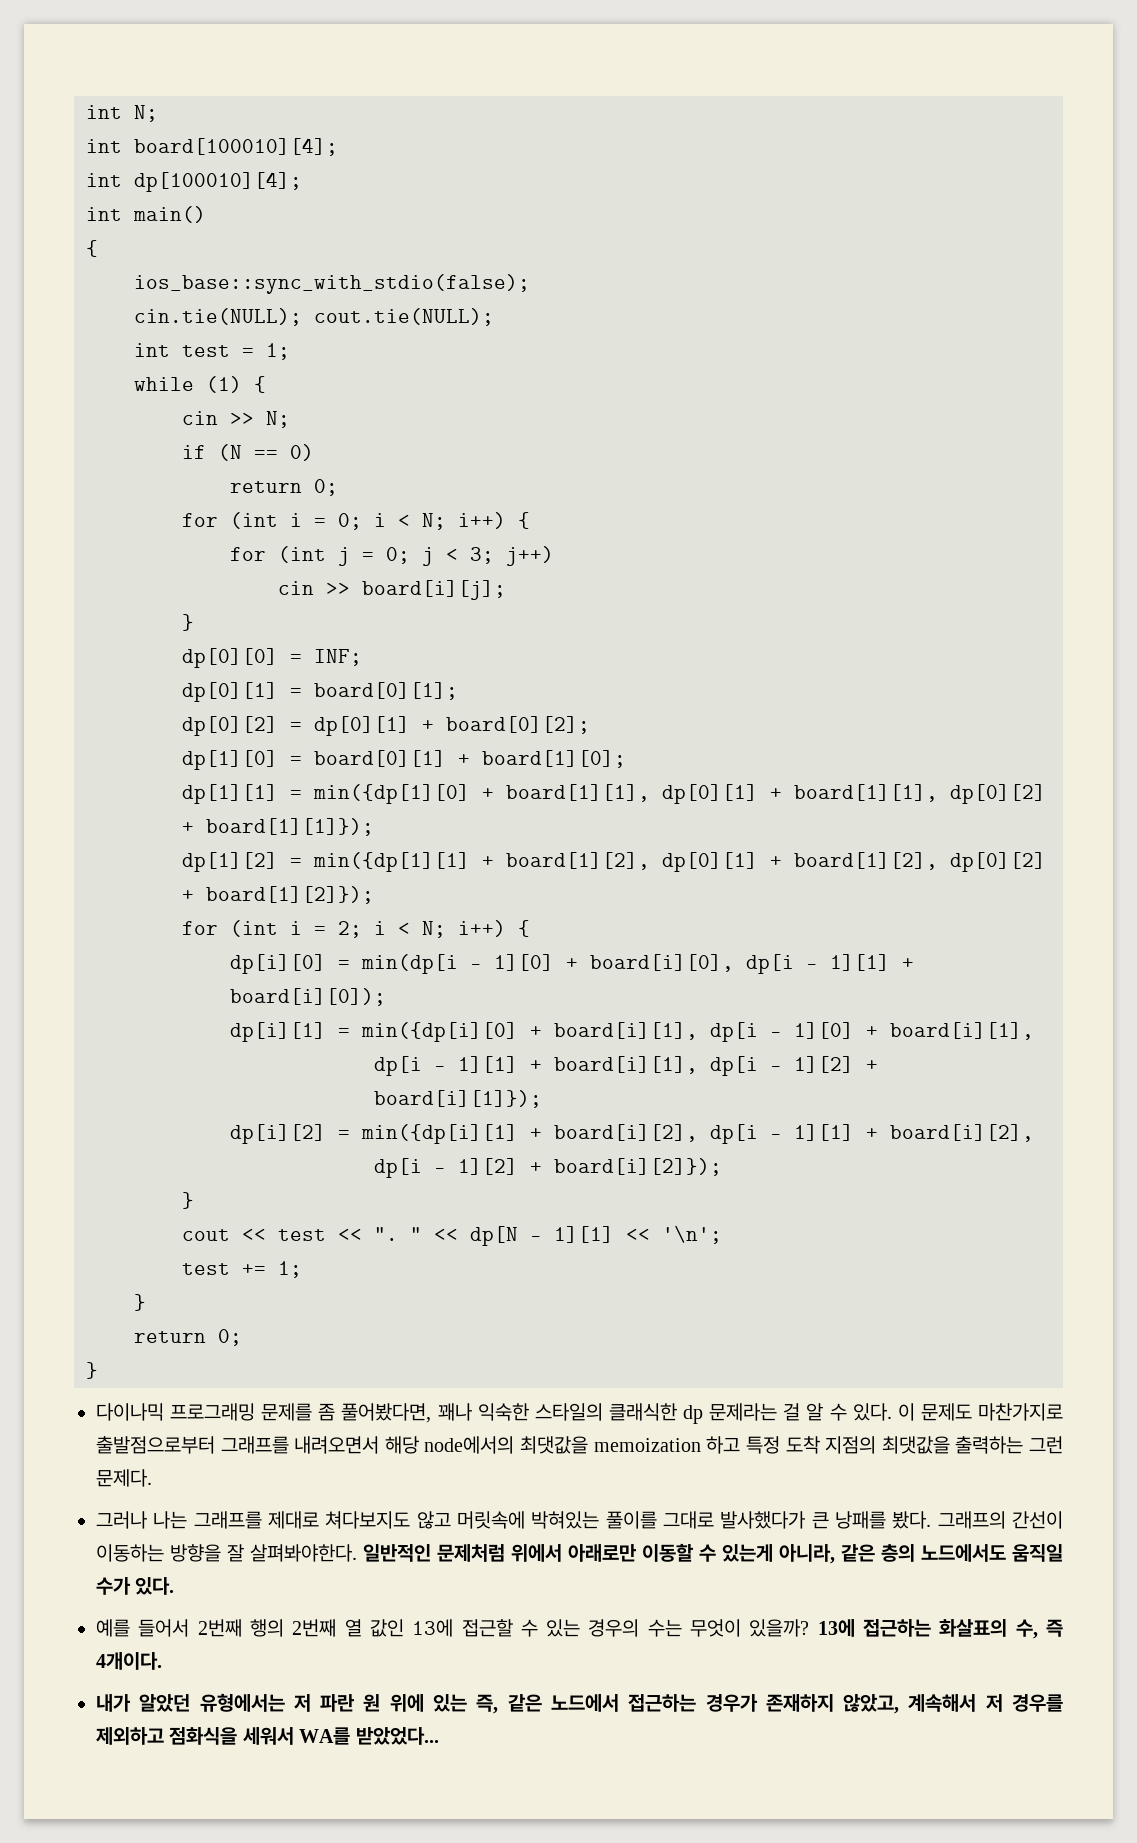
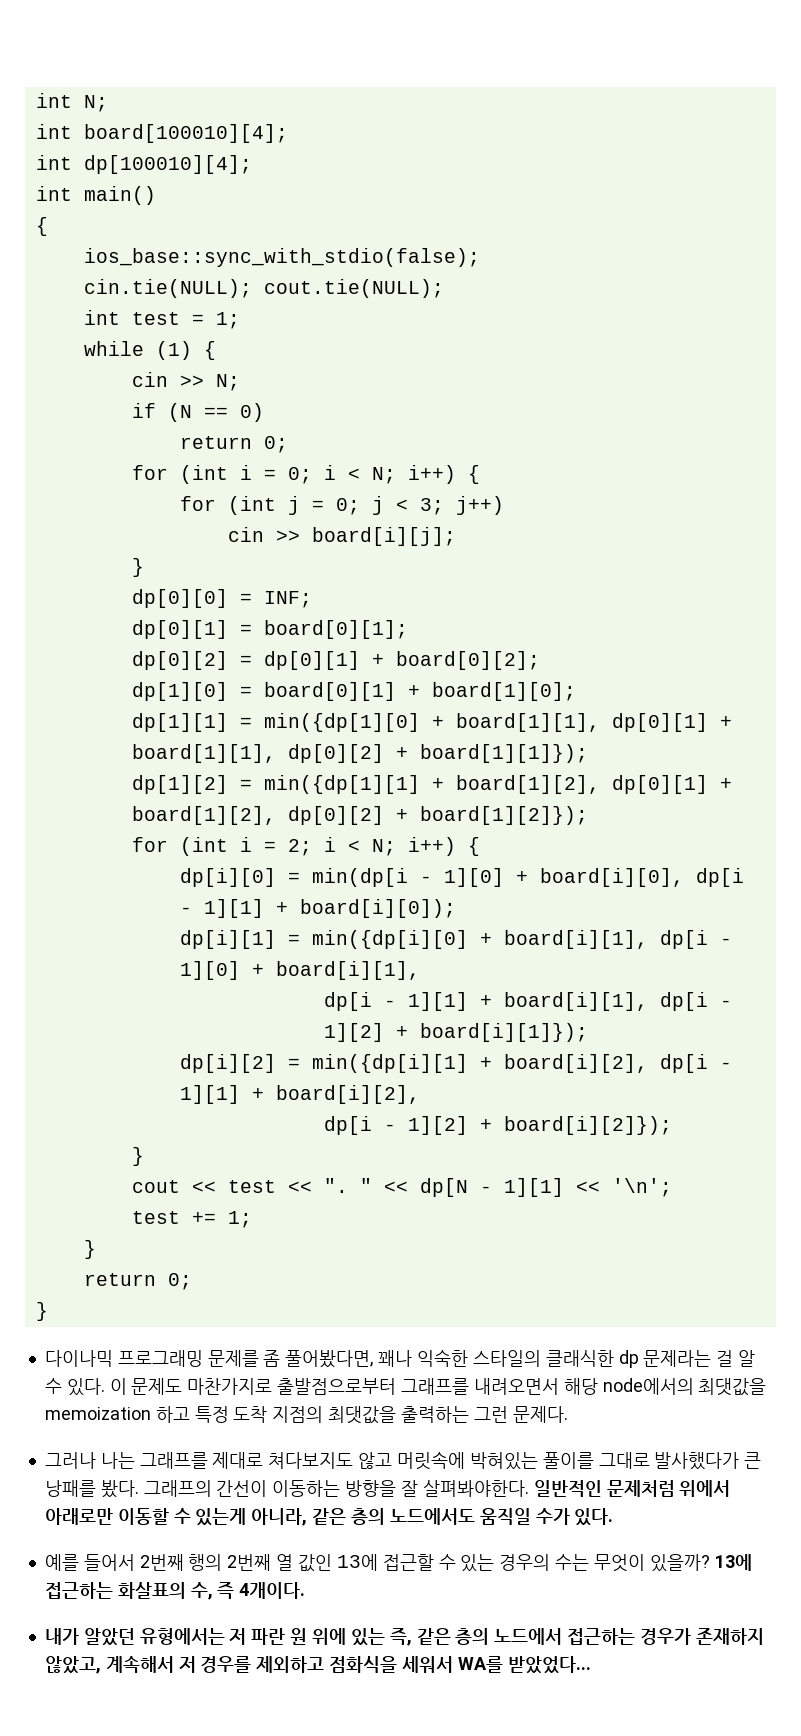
- 내가 알았던 유형에서는 저 파란 원 위에 있는 즉, 같은 노드에서 접근하는 경우가 존재하지 않았고, 계속해서 저 경우를 제외하고 점화식을 세워서 WA를 받았었다...
+ 내가 알았던 유형에서는 저 파란 원 위에 있는 즉, 같은 층의 노드에서 접근하는 경우가 존재하지 않았고, 계속해서 저 경우를 제외하고 점화식을 세워서 WA를 받았었다...

